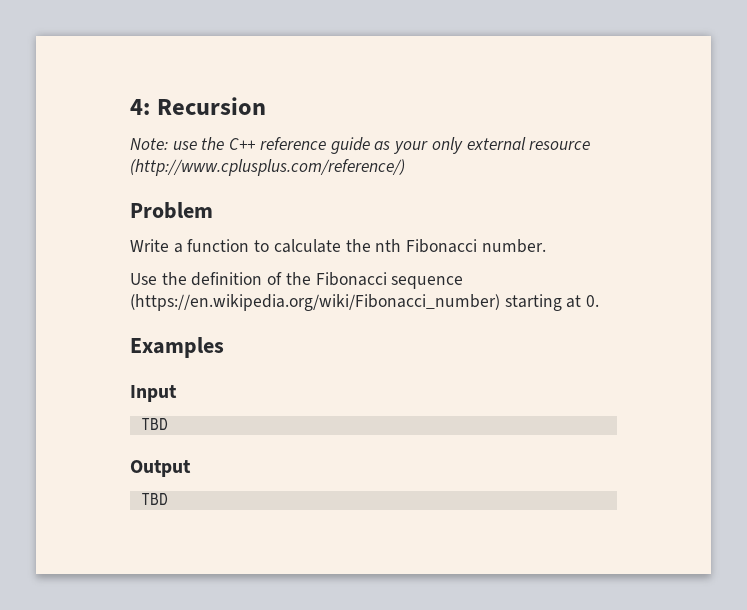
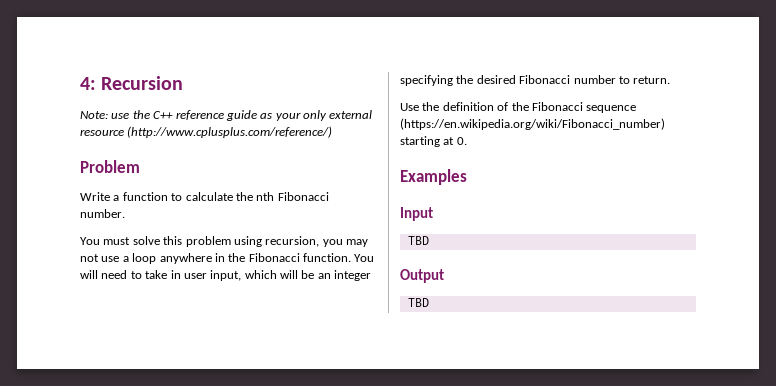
+ You must solve this problem using recursion, you may not use a loop anywhere in the Fibonacci function. You will need to take in user input, which will be an integer specifying the desired Fibonacci number to return.

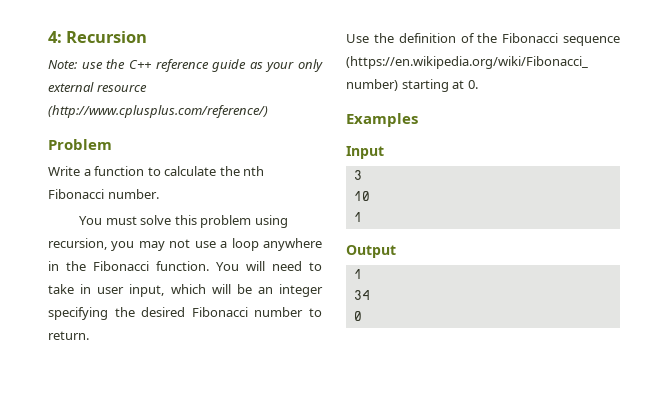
  Input
- TBD
+ 3
+ 10
+ 1
  Output
- TBD
+ 1
+ 34
+ 0

